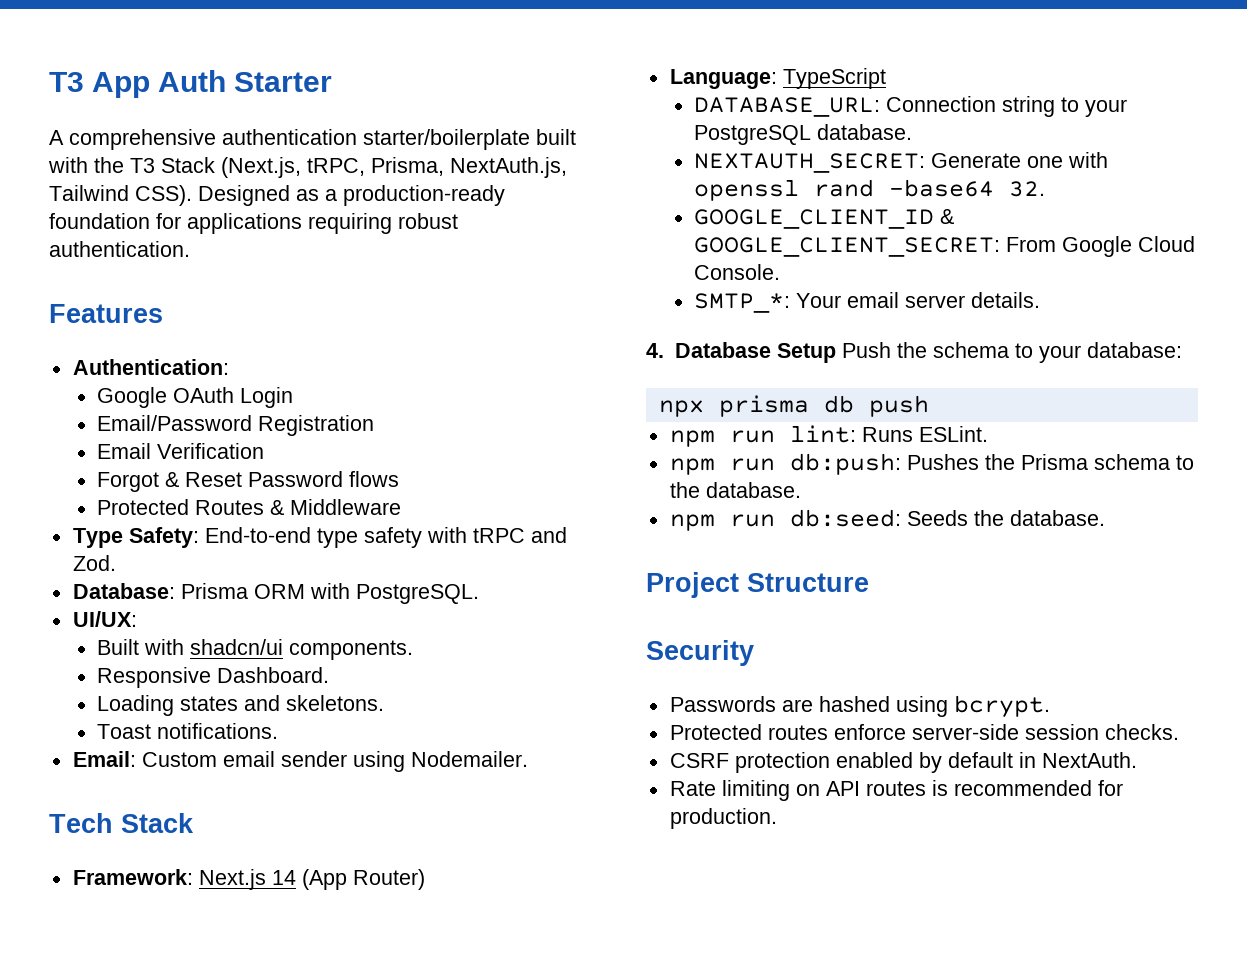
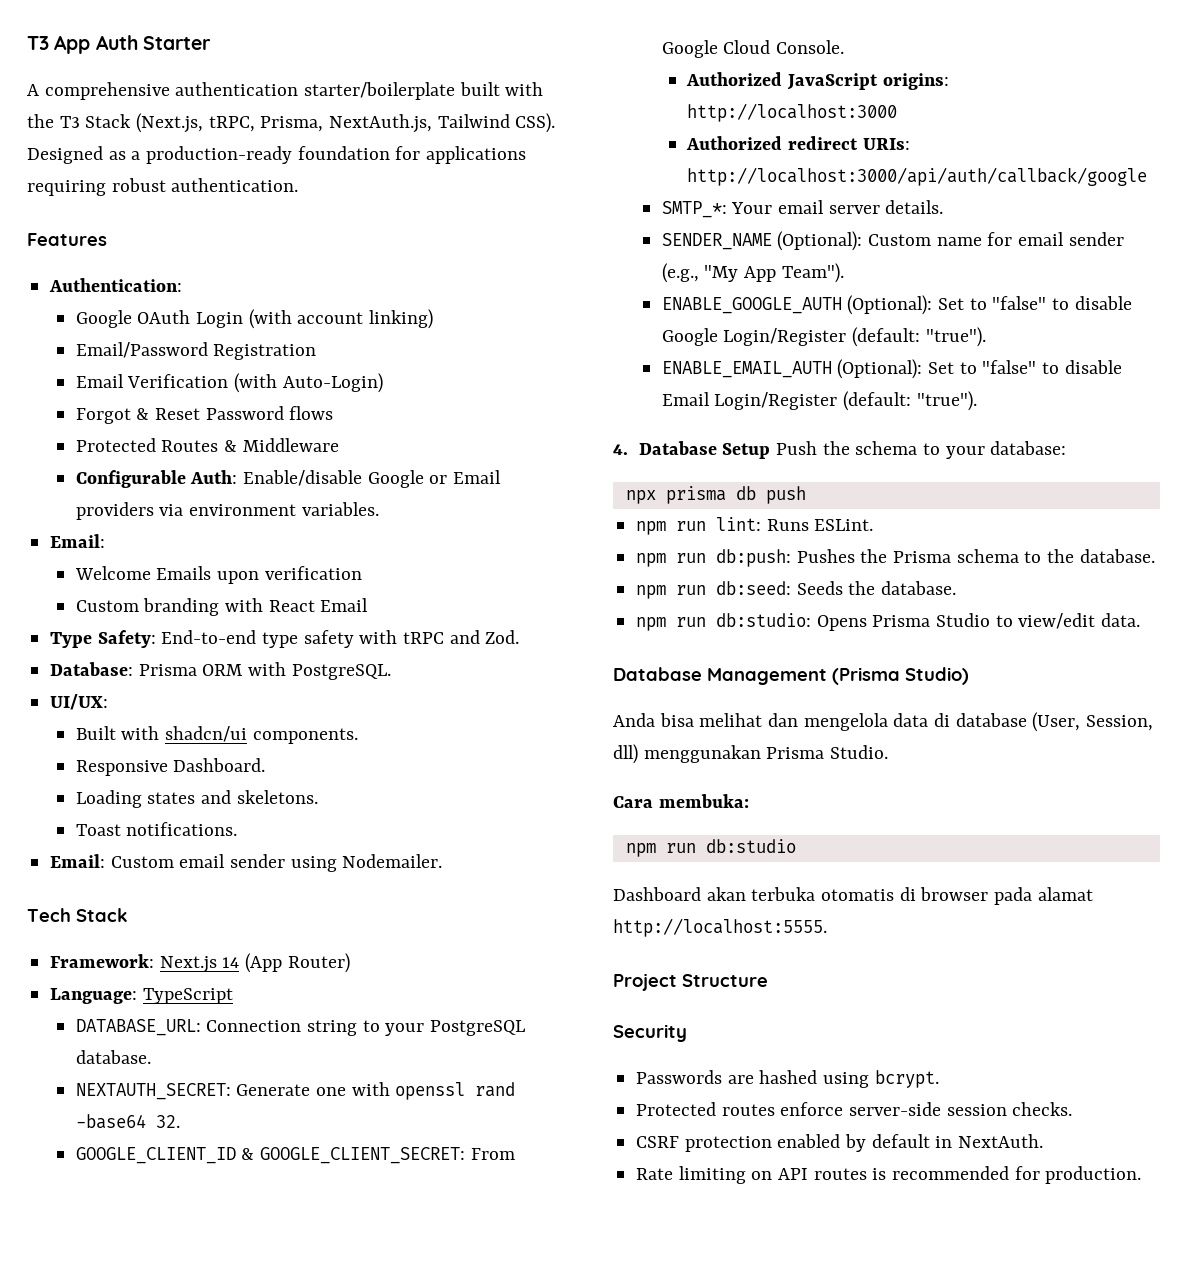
- Google OAuth Login
+ Google OAuth Login (with account linking)
- Email Verification
+ Email Verification (with Auto-Login)
+ Configurable Auth: Enable/disable Google or Email providers via environment variables.
+ Email:
+ Welcome Emails upon verification
+ Custom branding with React Email
+ Authorized JavaScript origins: http://localhost:3000
+ Authorized redirect URIs: http://localhost:3000/api/auth/callback/google
+ SENDER_NAME (Optional): Custom name for email sender (e.g., "My App Team").
+ ENABLE_GOOGLE_AUTH (Optional): Set to "false" to disable Google Login/Register (default: "true").
+ ENABLE_EMAIL_AUTH (Optional): Set to "false" to disable Email Login/Register (default: "true").
+ npm run db:studio: Opens Prisma Studio to view/edit data.
+ Database Management (Prisma Studio)
+ Anda bisa melihat dan mengelola data di database (User, Session, dll) menggunakan Prisma Studio.
+ Cara membuka:
+ npm run db:studio
+ Dashboard akan terbuka otomatis di browser pada alamat http://localhost:5555.

